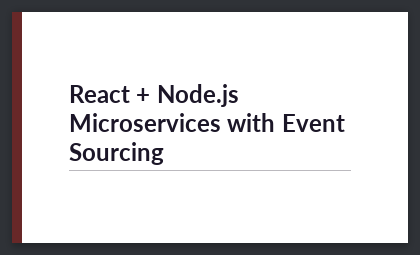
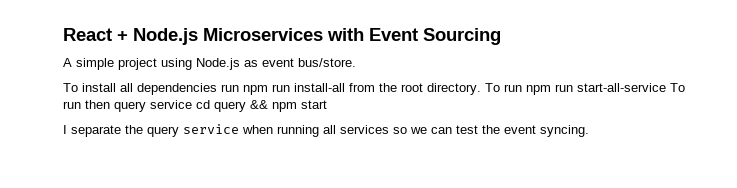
+ A simple project using Node.js as event bus/store.
+ To install all dependencies run npm run install-all from the root directory. To run npm run start-all-service To run then query service cd query && npm start
+ I separate the query service when running all services so we can test the event syncing.

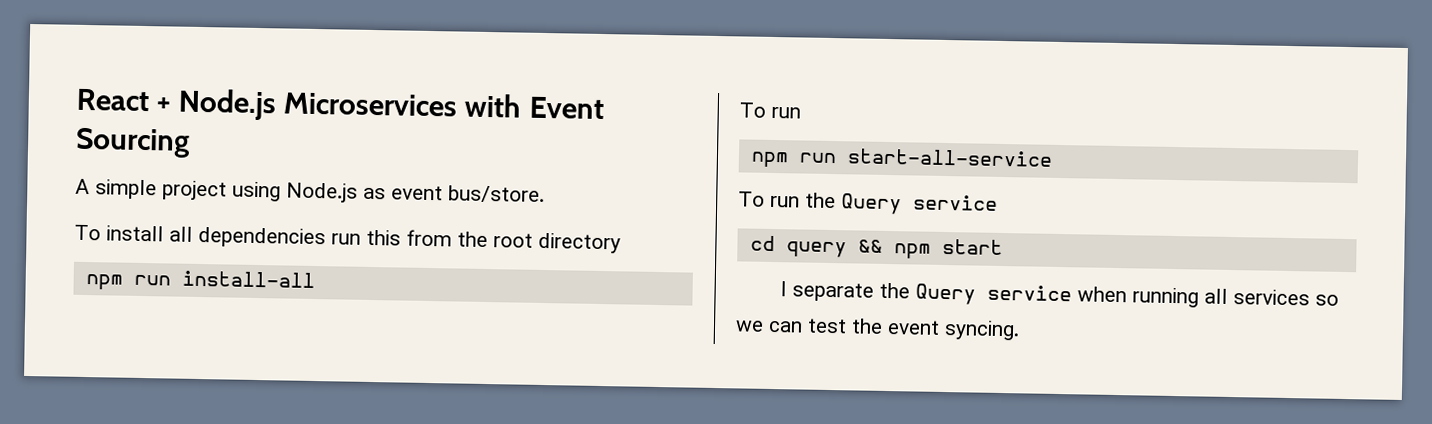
- To install all dependencies run npm run install-all from the root directory. To run npm run start-all-service To run then query service cd query && npm start
+ To install all dependencies run this from the root directory
+ npm run install-all
+ To run
+ npm run start-all-service
+ To run the Query service
+ cd query && npm start
- I separate the query service when running all services so we can test the event syncing.
+ I separate the Query service when running all services so we can test the event syncing.

